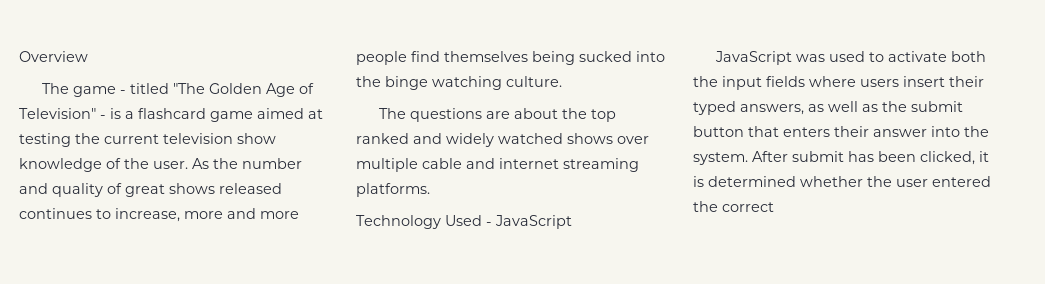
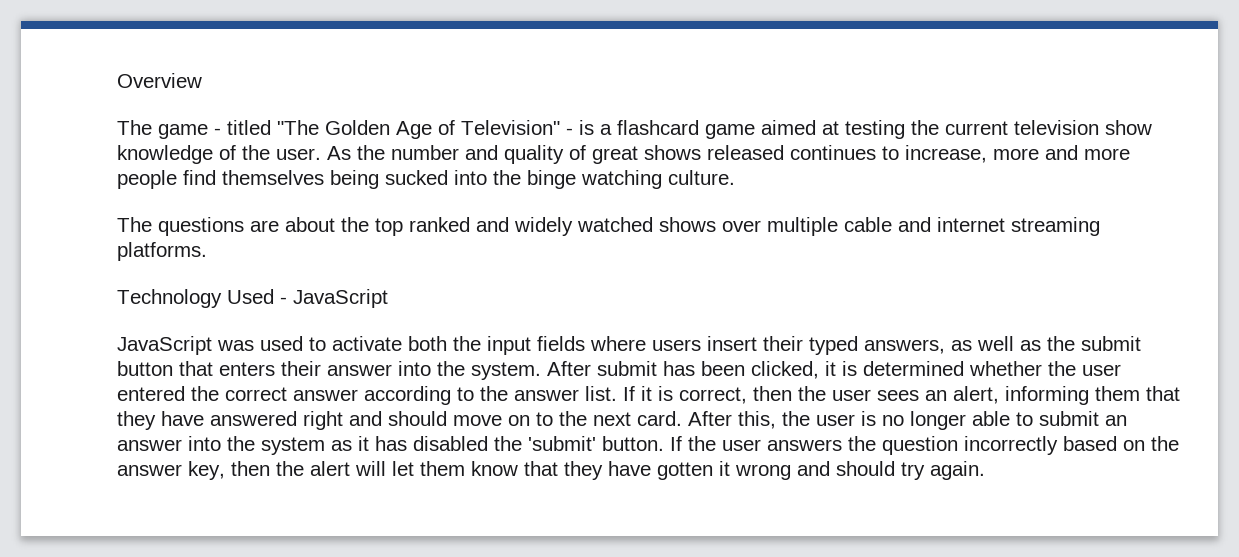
- After submit has been clicked, it is determined whether the user entered the correct
+ After submit has been clicked, it is determined whether the user entered the correct answer according to the answer list. If it is correct, then the user sees an alert, informing them that they have answered right and should move on to the next card. After this, the user is no longer able to submit an answer into the system as it has disabled the 'submit' button. If the user answers the question incorrectly based on the answer key, then the alert will let them know that they have gotten it wrong and should try again.

